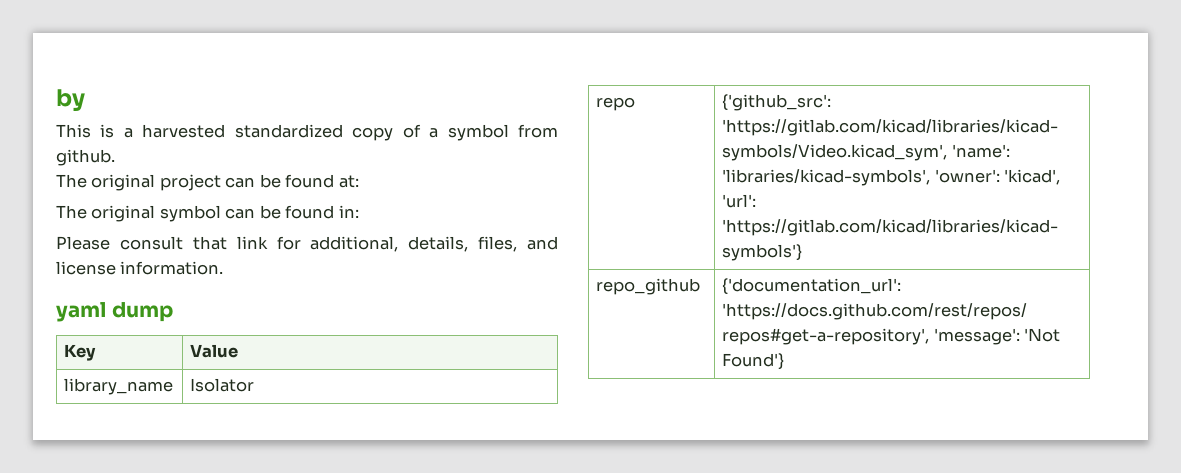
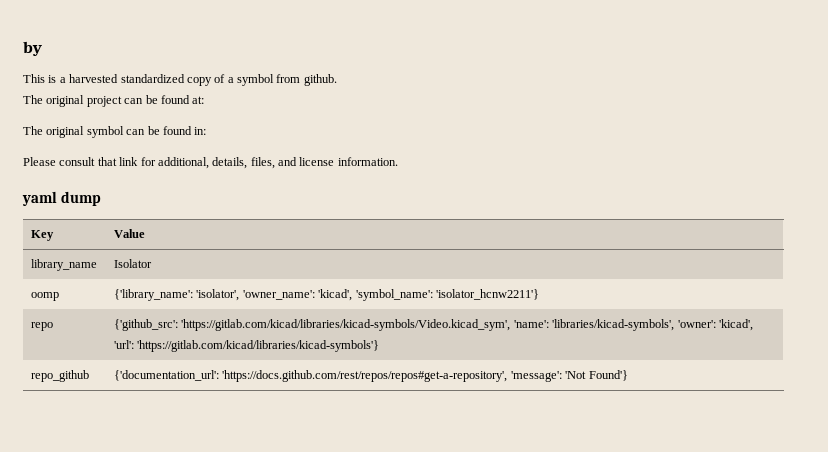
+ oomp | {'library_name': 'isolator', 'owner_name': 'kicad', 'symbol_name': 'isolator_hcnw2211'}

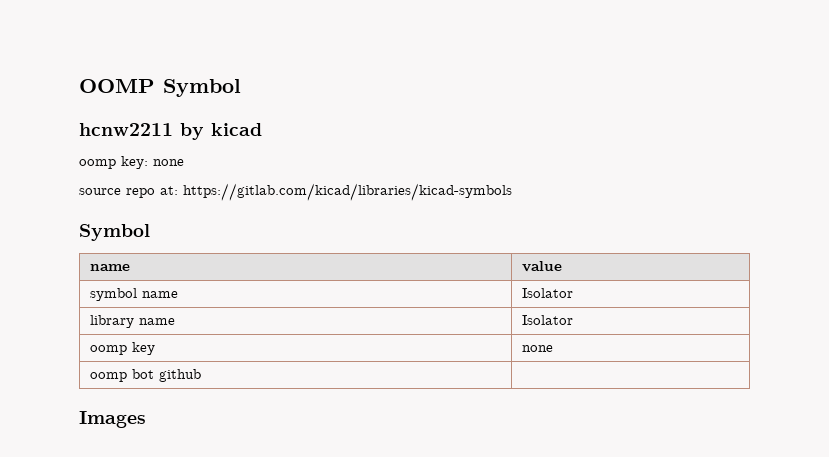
- by
- This is a harvested standardized copy of a symbol from github.
- The original project can be found at:
- The original symbol can be found in:
- Please consult that link for additional, details, files, and license information.
- yaml dump
- Key | Value
- library_name | Isolator
- oomp | {'library_name': 'isolator', 'owner_name': 'kicad', 'symbol_name': 'isolator_hcnw2211'}
- repo | {'github_src': 'https://gitlab.com/kicad/libraries/kicad-symbols/Video.kicad_sym', 'name': 'libraries/kicad-symbols', 'owner': 'kicad', 'url': 'https://gitlab.com/kicad/libraries/kicad-symbols'}
- repo_github | {'documentation_url': 'https://docs.github.com/rest/repos/repos#get-a-repository', 'message': 'Not Found'}
+ OOMP Symbol
+ hcnw2211 by kicad
+ oomp key: none
+ source repo at: https://gitlab.com/kicad/libraries/kicad-symbols
+ Symbol
+ name | value
+ symbol name | Isolator
+ library name | Isolator
+ oomp key | none
+ oomp bot github |
+ Images

